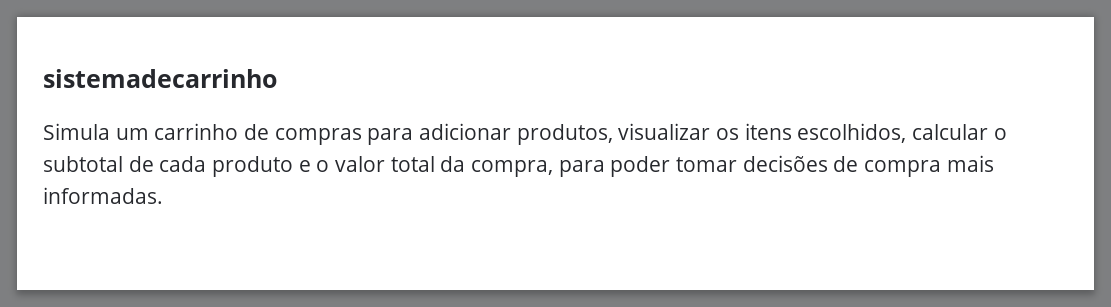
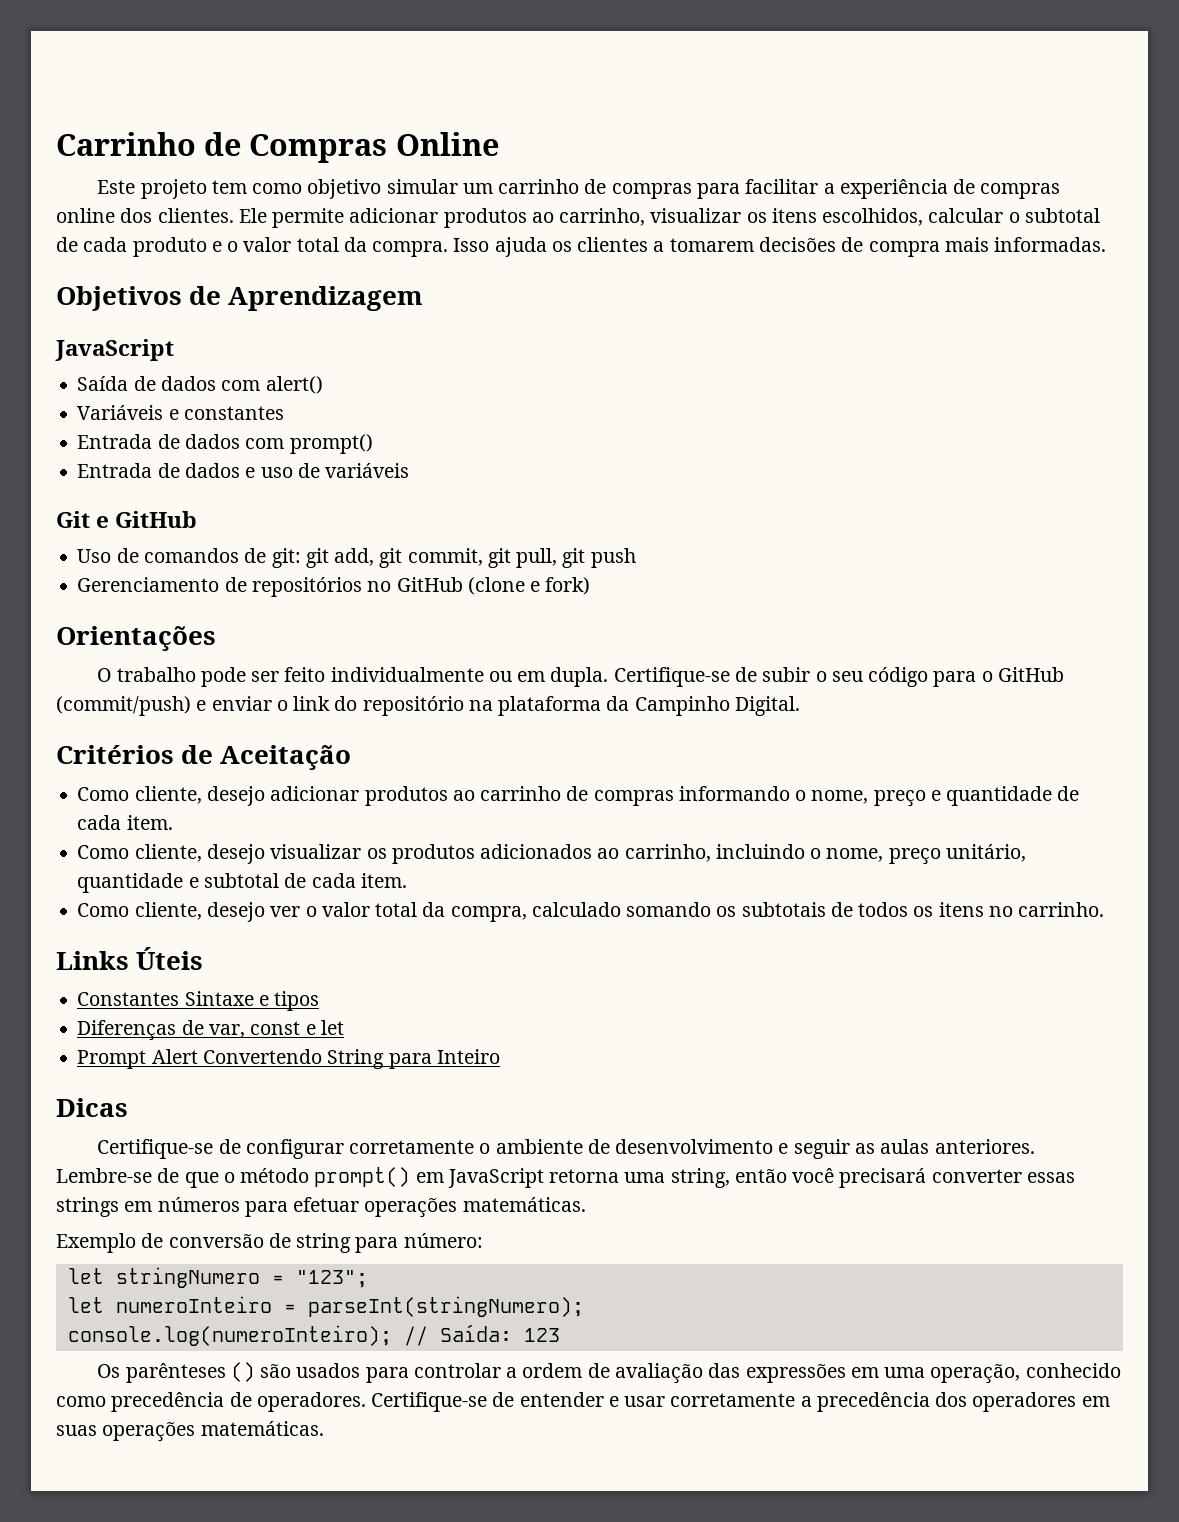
- sistemadecarrinho
- Simula um carrinho de compras para adicionar produtos, visualizar os itens escolhidos, calcular o subtotal de cada produto e o valor total da compra, para poder tomar decisões de compra mais informadas.
+ Carrinho de Compras Online
+ Este projeto tem como objetivo simular um carrinho de compras para facilitar a experiência de compras online dos clientes. Ele permite adicionar produtos ao carrinho, visualizar os itens escolhidos, calcular o subtotal de cada produto e o valor total da compra. Isso ajuda os clientes a tomarem decisões de compra mais informadas.
+ Objetivos de Aprendizagem
+ JavaScript
+ Saída de dados com alert()
+ Variáveis e constantes
+ Entrada de dados com prompt()
+ Entrada de dados e uso de variáveis
+ Git e GitHub
+ Uso de comandos de git: git add, git commit, git pull, git push
+ Gerenciamento de repositórios no GitHub (clone e fork)
+ Orientações
+ O trabalho pode ser feito individualmente ou em dupla. Certifique-se de subir o seu código para o GitHub (commit/push) e enviar o link do repositório na plataforma da Campinho Digital.
+ Critérios de Aceitação
+ Como cliente, desejo adicionar produtos ao carrinho de compras informando o nome, preço e quantidade de cada item.
+ Como cliente, desejo visualizar os produtos adicionados ao carrinho, incluindo o nome, preço unitário, quantidade e subtotal de cada item.
+ Como cliente, desejo ver o valor total da compra, calculado somando os subtotais de todos os itens no carrinho.
+ Links Úteis
+ Constantes Sintaxe e tipos
+ Diferenças de var, const e let
+ Prompt Alert Convertendo String para Inteiro
+ Dicas
+ Certifique-se de configurar corretamente o ambiente de desenvolvimento e seguir as aulas anteriores. Lembre-se de que o método prompt() em JavaScript retorna uma string, então você precisará converter essas strings em números para efetuar operações matemáticas.
+ Exemplo de conversão de string para número:
+ let stringNumero = "123";
+ let numeroInteiro = parseInt(stringNumero);
+ console.log(numeroInteiro); // Saída: 123
+ Os parênteses () são usados para controlar a ordem de avaliação das expressões em uma operação, conhecido como precedência de operadores. Certifique-se de entender e usar corretamente a precedência dos operadores em suas operações matemáticas.

